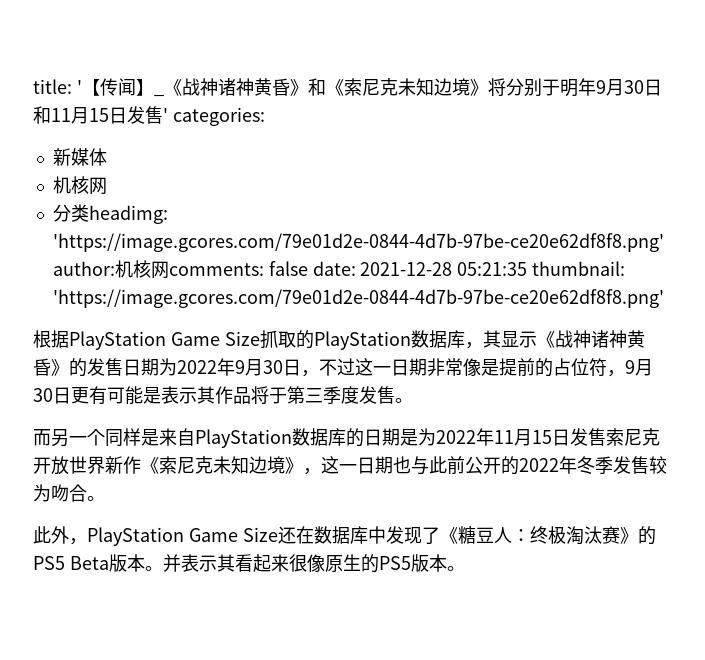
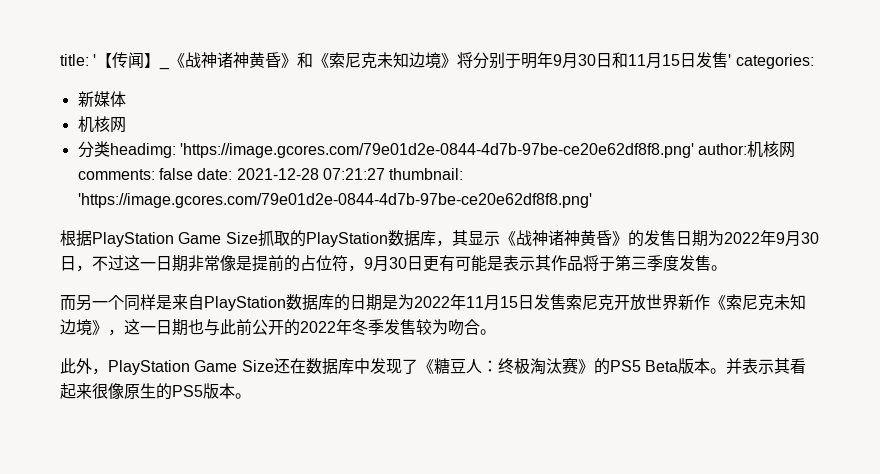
- 分类headimg: 'https://image.gcores.com/79e01d2e-0844-4d7b-97be-ce20e62df8f8.png' author:机核网comments: false date: 2021-12-28 05:21:35 thumbnail: 'https://image.gcores.com/79e01d2e-0844-4d7b-97be-ce20e62df8f8.png'
+ 分类headimg: 'https://image.gcores.com/79e01d2e-0844-4d7b-97be-ce20e62df8f8.png' author:机核网comments: false date: 2021-12-28 07:21:27 thumbnail: 'https://image.gcores.com/79e01d2e-0844-4d7b-97be-ce20e62df8f8.png'

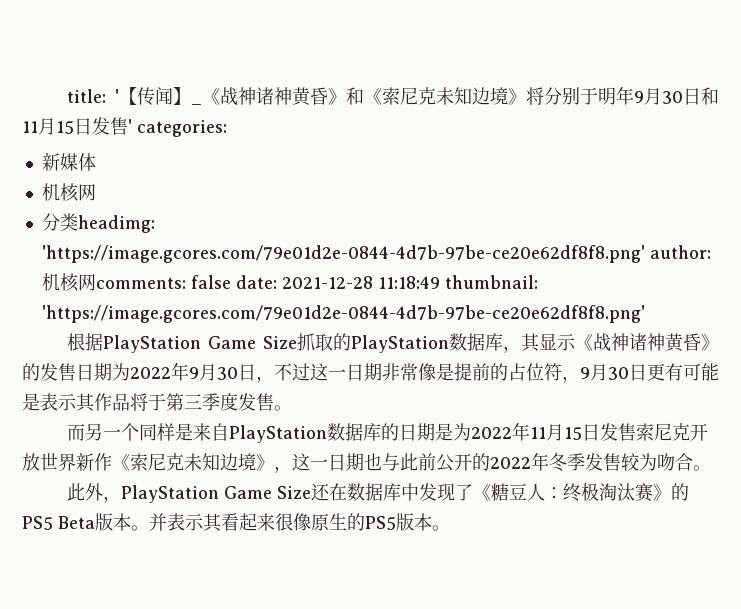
- 分类headimg: 'https://image.gcores.com/79e01d2e-0844-4d7b-97be-ce20e62df8f8.png' author:机核网comments: false date: 2021-12-28 07:21:27 thumbnail: 'https://image.gcores.com/79e01d2e-0844-4d7b-97be-ce20e62df8f8.png'
+ 分类headimg: 'https://image.gcores.com/79e01d2e-0844-4d7b-97be-ce20e62df8f8.png' author:机核网comments: false date: 2021-12-28 11:18:49 thumbnail: 'https://image.gcores.com/79e01d2e-0844-4d7b-97be-ce20e62df8f8.png'

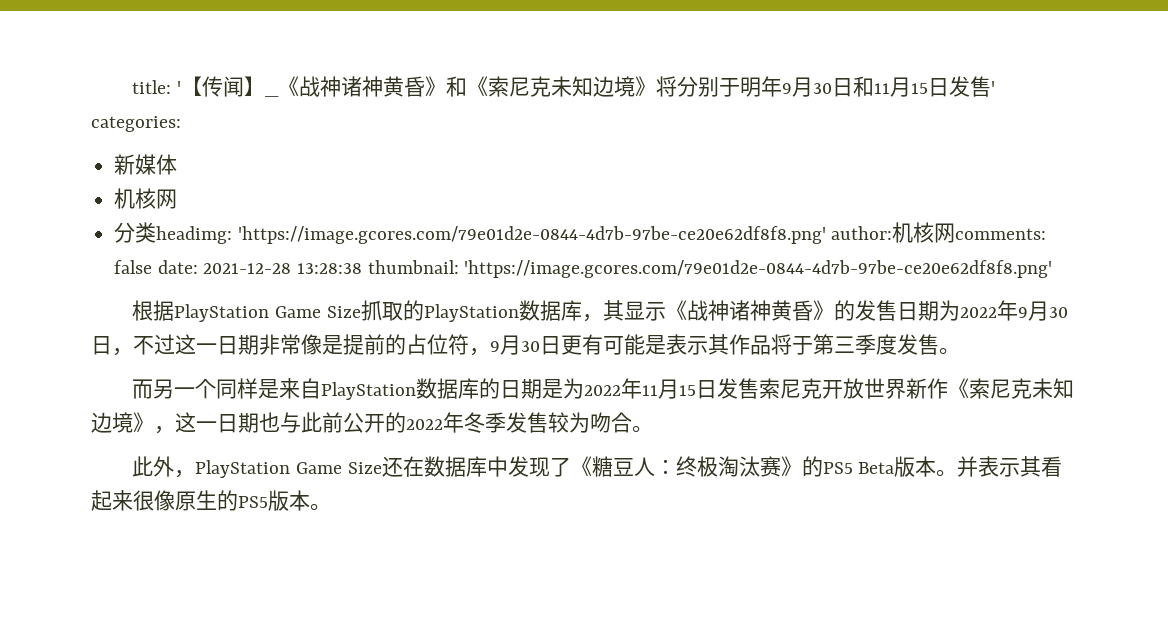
- 分类headimg: 'https://image.gcores.com/79e01d2e-0844-4d7b-97be-ce20e62df8f8.png' author:机核网comments: false date: 2021-12-28 11:18:49 thumbnail: 'https://image.gcores.com/79e01d2e-0844-4d7b-97be-ce20e62df8f8.png'
+ 分类headimg: 'https://image.gcores.com/79e01d2e-0844-4d7b-97be-ce20e62df8f8.png' author:机核网comments: false date: 2021-12-28 13:28:38 thumbnail: 'https://image.gcores.com/79e01d2e-0844-4d7b-97be-ce20e62df8f8.png'

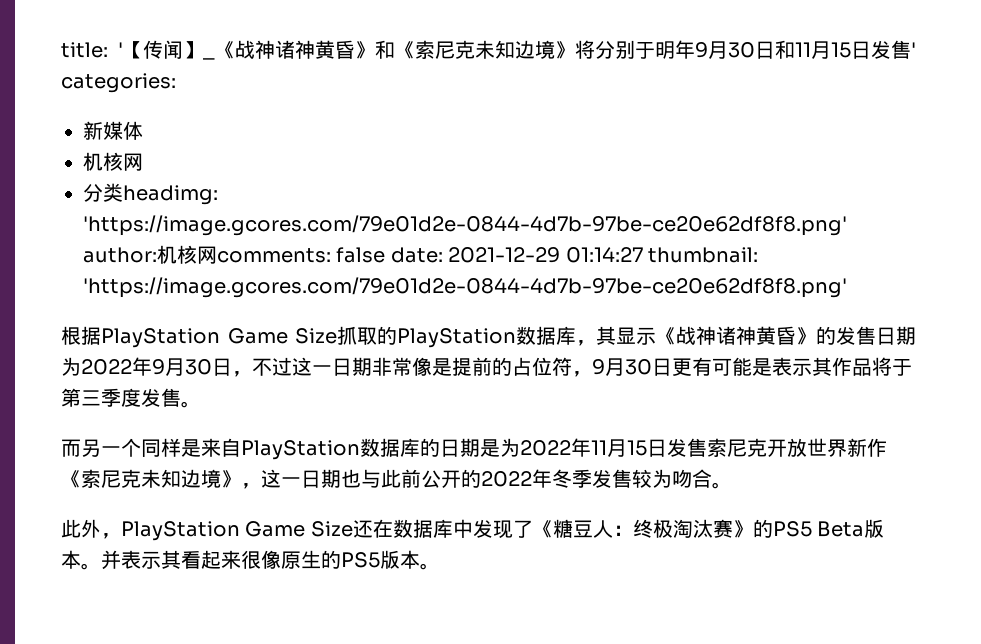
- 分类headimg: 'https://image.gcores.com/79e01d2e-0844-4d7b-97be-ce20e62df8f8.png' author:机核网comments: false date: 2021-12-28 13:28:38 thumbnail: 'https://image.gcores.com/79e01d2e-0844-4d7b-97be-ce20e62df8f8.png'
+ 分类headimg: 'https://image.gcores.com/79e01d2e-0844-4d7b-97be-ce20e62df8f8.png' author:机核网comments: false date: 2021-12-29 01:14:27 thumbnail: 'https://image.gcores.com/79e01d2e-0844-4d7b-97be-ce20e62df8f8.png'

